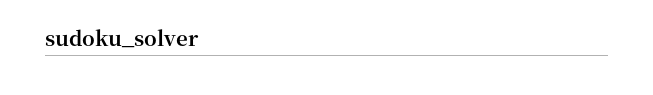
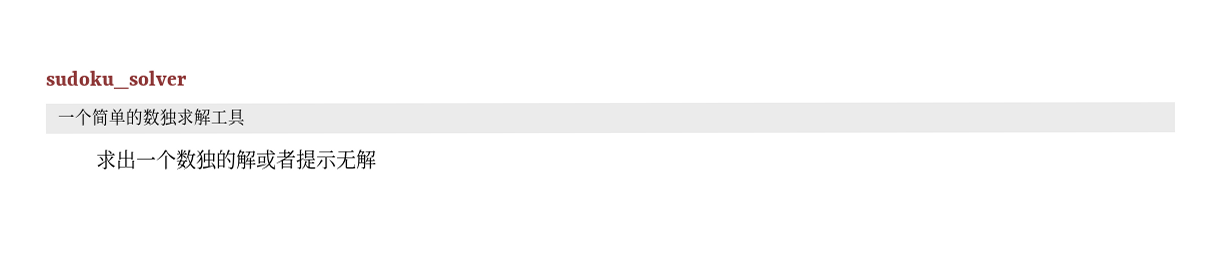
+ 一个简单的数独求解工具
+ 求出一个数独的解或者提示无解

